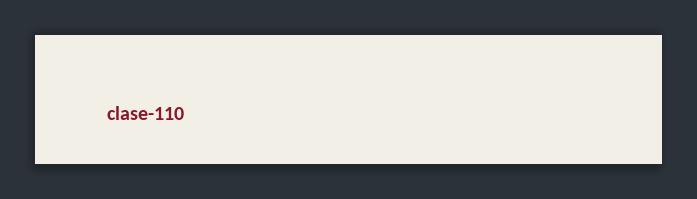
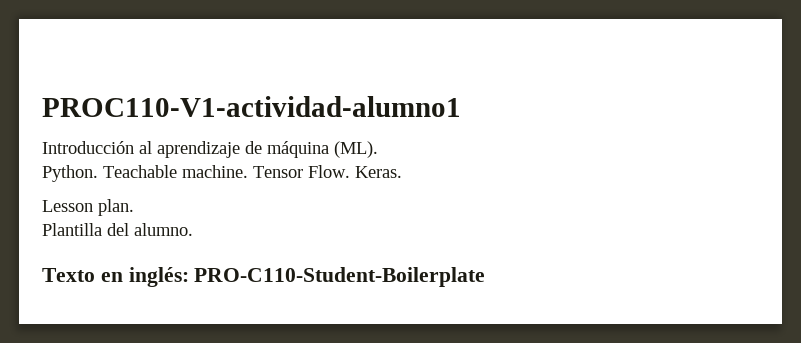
- clase-110
+ PROC110-V1-actividad-alumno1
+ Introducción al aprendizaje de máquina (ML).
+ Python. Teachable machine. Tensor Flow. Keras.
+ Lesson plan.
+ Plantilla del alumno.
+ Texto en inglés: PRO-C110-Student-Boilerplate

